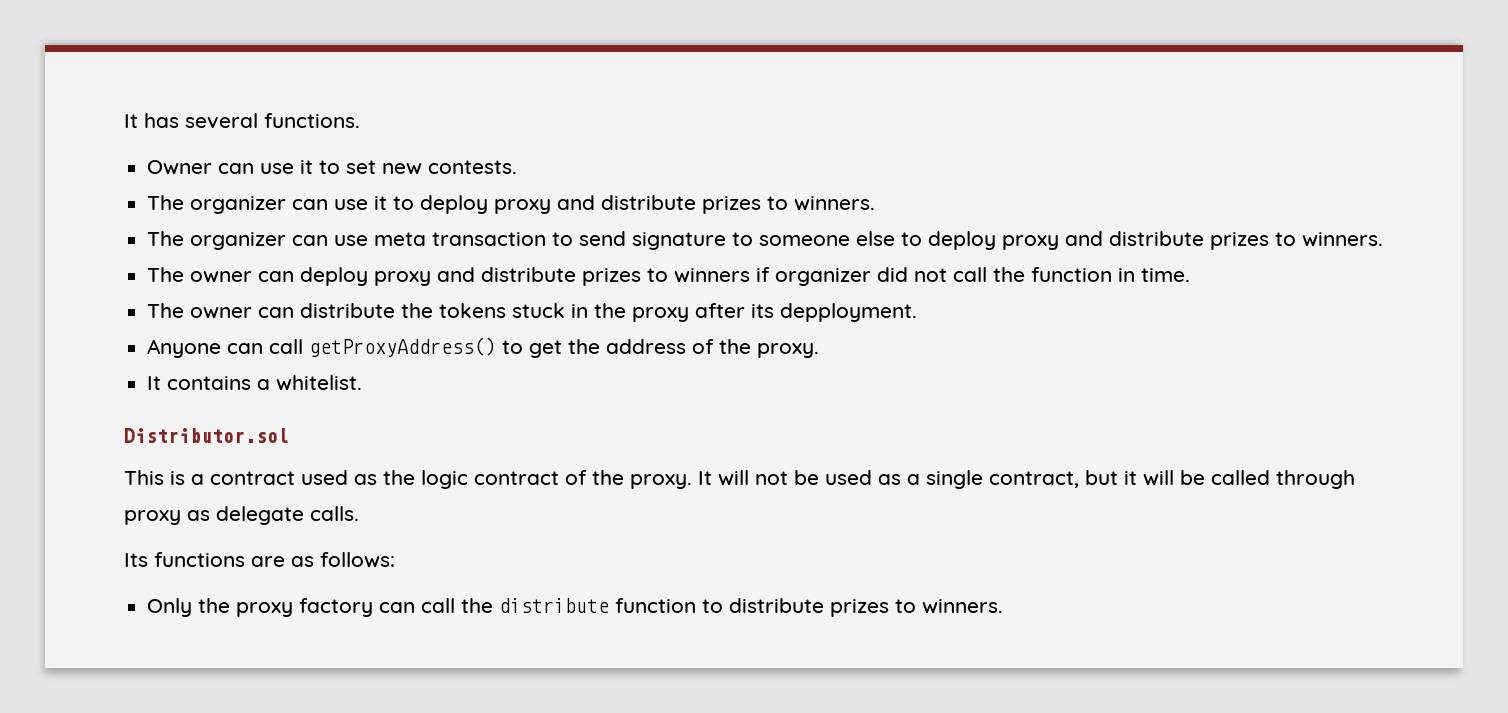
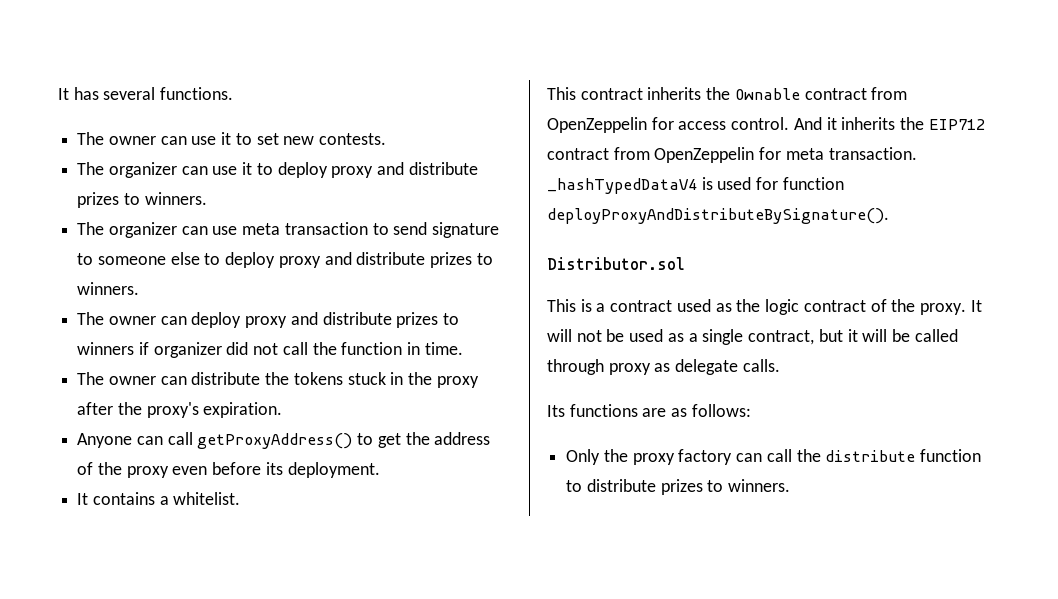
- Owner can use it to set new contests.
+ The owner can use it to set new contests.
- The owner can distribute the tokens stuck in the proxy after its depployment.
+ The owner can distribute the tokens stuck in the proxy after the proxy's expiration.
- Anyone can call getProxyAddress() to get the address of the proxy.
+ Anyone can call getProxyAddress() to get the address of the proxy even before its deployment.
+ This contract inherits the Ownable contract from OpenZeppelin for access control. And it inherits the EIP712 contract from OpenZeppelin for meta transaction. _hashTypedDataV4 is used for function deployProxyAndDistributeBySignature().

